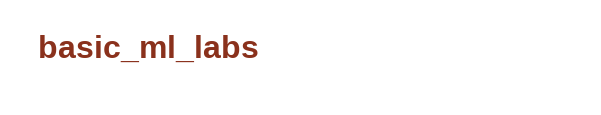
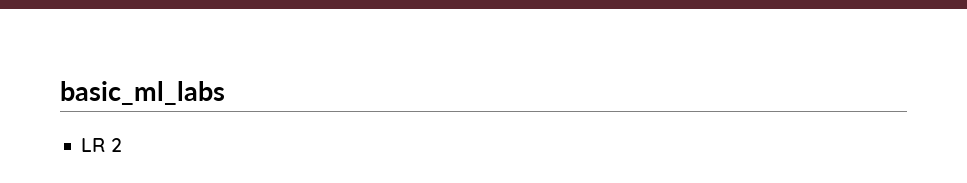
+ LR 2

